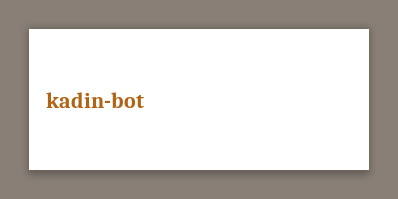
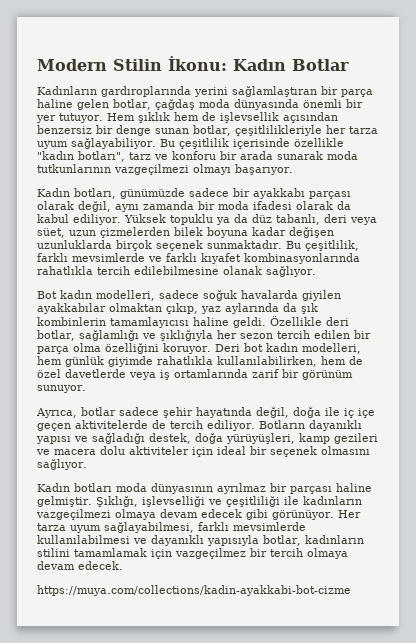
- kadin-bot
+ Modern Stilin İkonu: Kadın Botlar
+ Kadınların gardıroplarında yerini sağlamlaştıran bir parça haline gelen botlar, çağdaş moda dünyasında önemli bir yer tutuyor. Hem şıklık hem de işlevsellik açısından benzersiz bir denge sunan botlar, çeşitlilikleriyle her tarza uyum sağlayabiliyor. Bu çeşitlilik içerisinde özellikle "kadın botları", tarz ve konforu bir arada sunarak moda tutkunlarının vazgeçilmezi olmayı başarıyor.
+ Kadın botları, günümüzde sadece bir ayakkabı parçası olarak değil, aynı zamanda bir moda ifadesi olarak da kabul ediliyor. Yüksek topuklu ya da düz tabanlı, deri veya süet, uzun çizmelerden bilek boyuna kadar değişen uzunluklarda birçok seçenek sunmaktadır. Bu çeşitlilik, farklı mevsimlerde ve farklı kıyafet kombinasyonlarında rahatlıkla tercih edilebilmesine olanak sağlıyor.
+ Bot kadın modelleri, sadece soğuk havalarda giyilen ayakkabılar olmaktan çıkıp, yaz aylarında da şık kombinlerin tamamlayıcısı haline geldi. Özellikle deri botlar, sağlamlığı ve şıklığıyla her sezon tercih edilen bir parça olma özelliğini koruyor. Deri bot kadın modelleri, hem günlük giyimde rahatlıkla kullanılabilirken, hem de özel davetlerde veya iş ortamlarında zarif bir görünüm sunuyor.
+ Ayrıca, botlar sadece şehir hayatında değil, doğa ile iç içe geçen aktivitelerde de tercih ediliyor. Botların dayanıklı yapısı ve sağladığı destek, doğa yürüyüşleri, kamp gezileri ve macera dolu aktiviteler için ideal bir seçenek olmasını sağlıyor.
+ Kadın botları moda dünyasının ayrılmaz bir parçası haline gelmiştir. Şıklığı, işlevselliği ve çeşitliliği ile kadınların vazgeçilmezi olmaya devam edecek gibi görünüyor. Her tarza uyum sağlayabilmesi, farklı mevsimlerde kullanılabilmesi ve dayanıklı yapısıyla botlar, kadınların stilini tamamlamak için vazgeçilmez bir tercih olmaya devam edecek.
+ https://muya.com/collections/kadin-ayakkabi-bot-cizme

